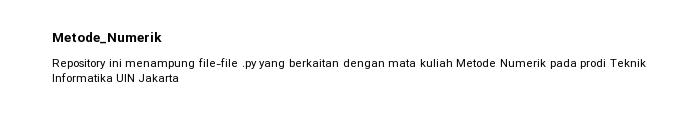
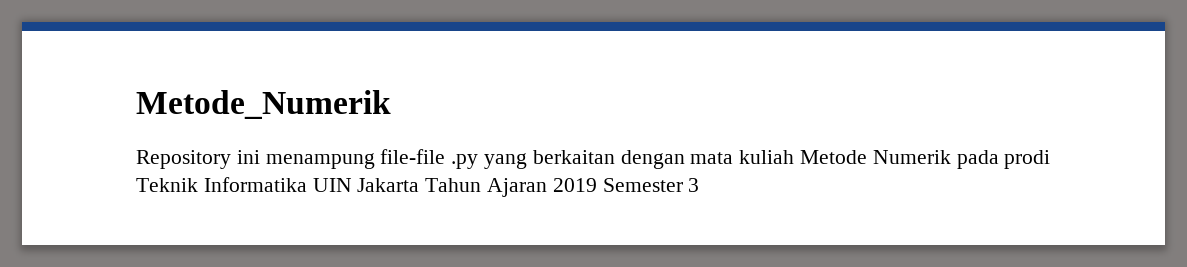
- Repository ini menampung file-file .py yang berkaitan dengan mata kuliah Metode Numerik pada prodi Teknik Informatika UIN Jakarta
+ Repository ini menampung file-file .py yang berkaitan dengan mata kuliah Metode Numerik pada prodi Teknik Informatika UIN Jakarta Tahun Ajaran 2019 Semester 3

